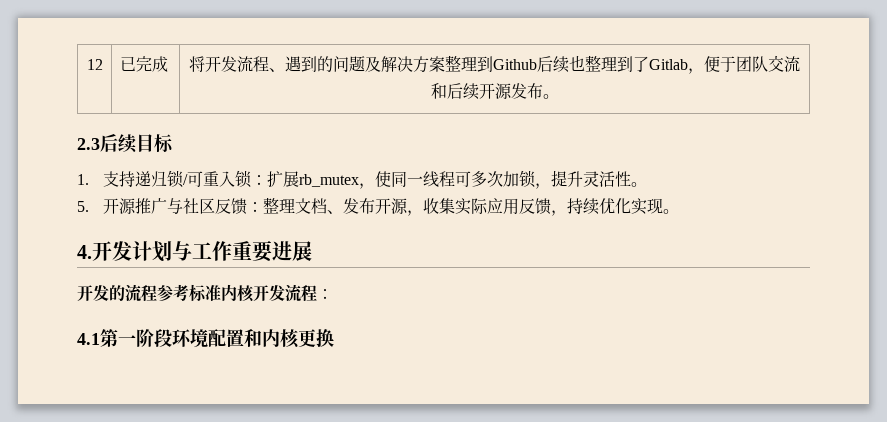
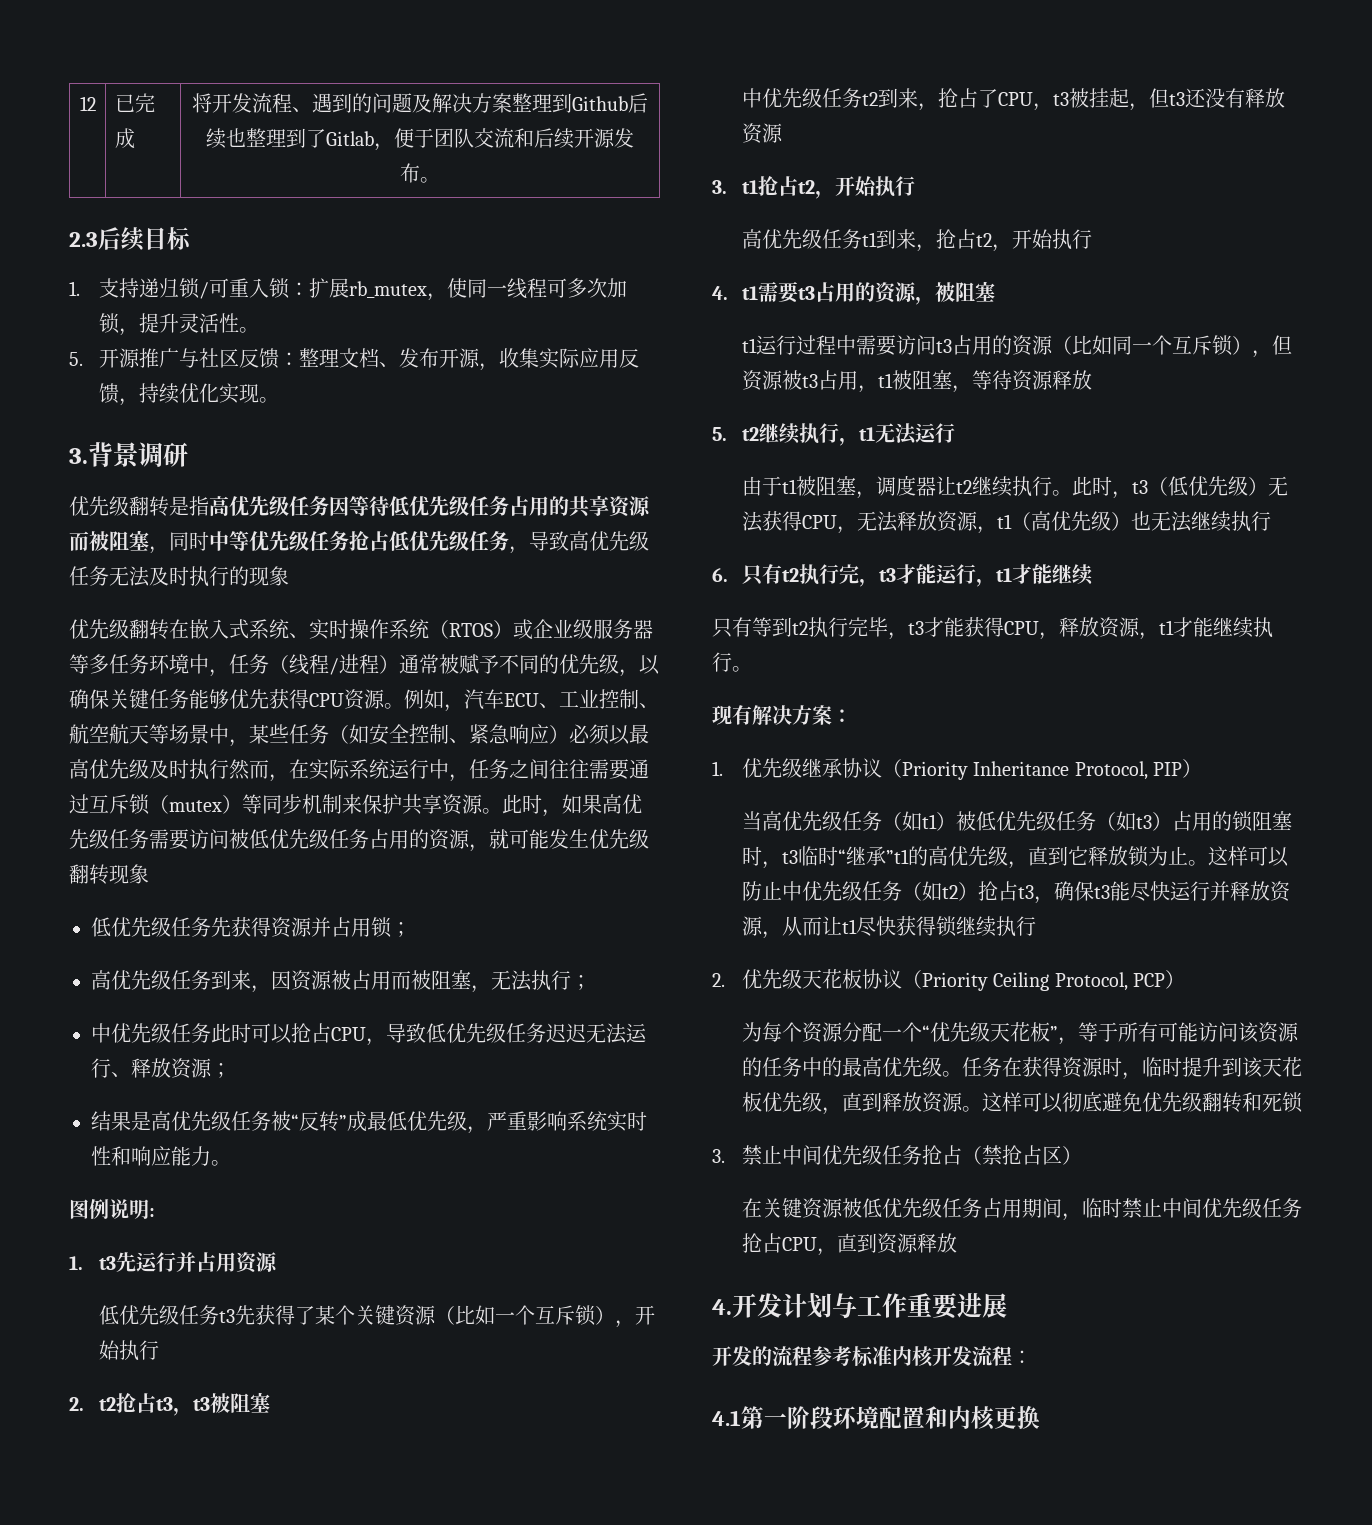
+ 3.背景调研
+ 优先级翻转是指高优先级任务因等待低优先级任务占用的共享资源而被阻塞，同时中等优先级任务抢占低优先级任务，导致高优先级任务无法及时执行的现象
+ 优先级翻转在嵌入式系统、实时操作系统（RTOS）或企业级服务器等多任务环境中，任务（线程/进程）通常被赋予不同的优先级，以确保关键任务能够优先获得CPU资源。例如，汽车ECU、工业控制、航空航天等场景中，某些任务（如安全控制、紧急响应）必须以最高优先级及时执行然而，在实际系统运行中，任务之间往往需要通过互斥锁（mutex）等同步机制来保护共享资源。此时，如果高优先级任务需要访问被低优先级任务占用的资源，就可能发生优先级翻转现象
+ 低优先级任务先获得资源并占用锁；
+ 高优先级任务到来，因资源被占用而被阻塞，无法执行；
+ 中优先级任务此时可以抢占CPU，导致低优先级任务迟迟无法运行、释放资源；
+ 结果是高优先级任务被“反转”成最低优先级，严重影响系统实时性和响应能力。
+ 图例说明:
+ 1. t3先运行并占用资源
+ 低优先级任务t3先获得了某个关键资源（比如一个互斥锁），开始执行
+ 2. t2抢占t3，t3被阻塞
+ 中优先级任务t2到来，抢占了CPU，t3被挂起，但t3还没有释放资源
+ 3. t1抢占t2，开始执行
+ 高优先级任务t1到来，抢占t2，开始执行
+ 4. t1需要t3占用的资源，被阻塞
+ t1运行过程中需要访问t3占用的资源（比如同一个互斥锁），但资源被t3占用，t1被阻塞，等待资源释放
+ 5. t2继续执行，t1无法运行
+ 由于t1被阻塞，调度器让t2继续执行。此时，t3（低优先级）无法获得CPU，无法释放资源，t1（高优先级）也无法继续执行
+ 6.只有t2执行完，t3才能运行，t1才能继续
+ 只有等到t2执行完毕，t3才能获得CPU，释放资源，t1才能继续执行。
+ 现有解决方案：
+ 1.优先级继承协议（Priority Inheritance Protocol, PIP）
+ 当高优先级任务（如t1）被低优先级任务（如t3）占用的锁阻塞时，t3临时“继承”t1的高优先级，直到它释放锁为止。这样可以防止中优先级任务（如t2）抢占t3，确保t3能尽快运行并释放资源，从而让t1尽快获得锁继续执行
+ 2.优先级天花板协议（Priority Ceiling Protocol, PCP）
+ 为每个资源分配一个“优先级天花板”，等于所有可能访问该资源的任务中的最高优先级。任务在获得资源时，临时提升到该天花板优先级，直到释放资源。这样可以彻底避免优先级翻转和死锁
+ 3.禁止中间优先级任务抢占（禁抢占区）
+ 在关键资源被低优先级任务占用期间，临时禁止中间优先级任务抢占CPU，直到资源释放

